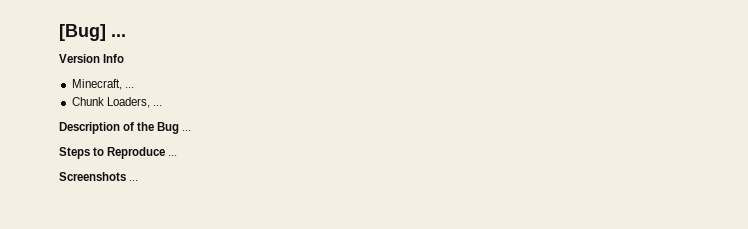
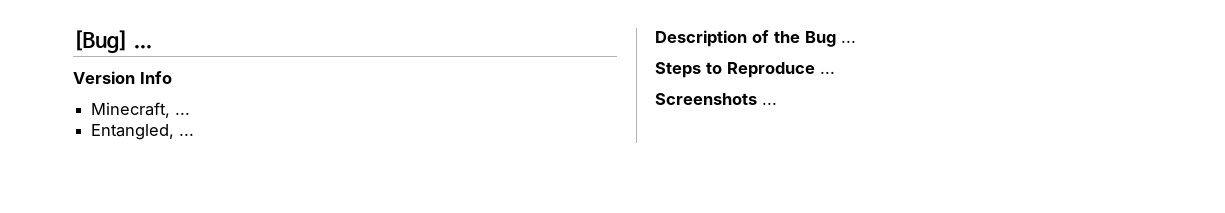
- Chunk Loaders, ...
+ Entangled, ...

